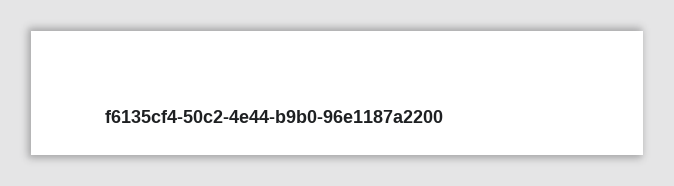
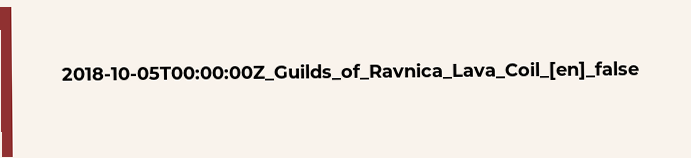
- f6135cf4-50c2-4e44-b9b0-96e1187a2200
+ 2018-10-05T00:00:00Z_Guilds_of_Ravnica_Lava_Coil_[en]_false

